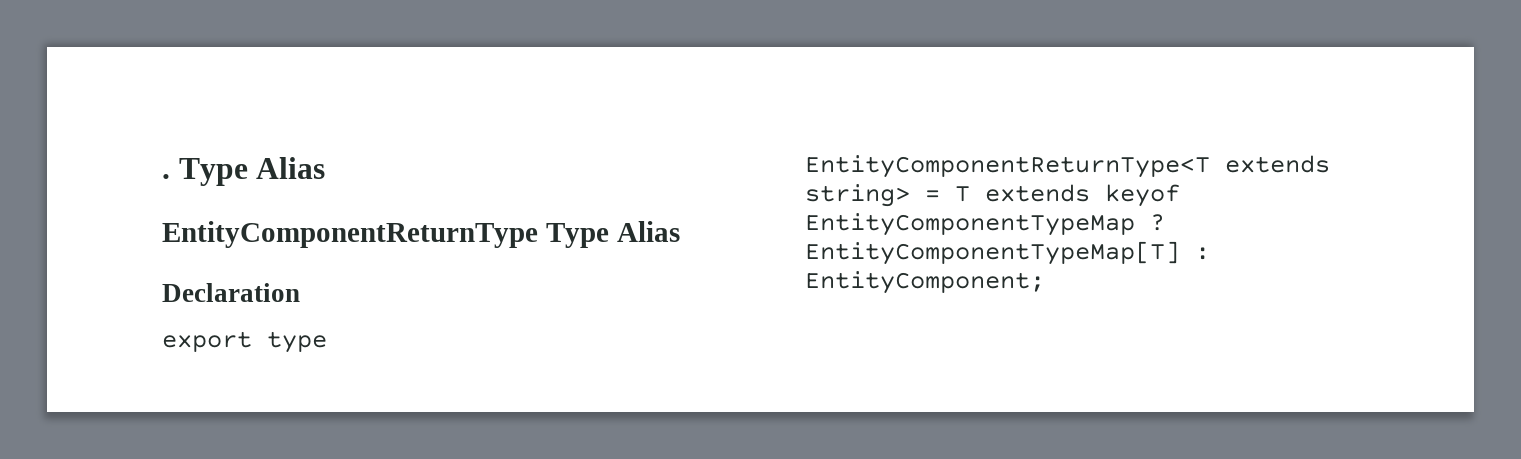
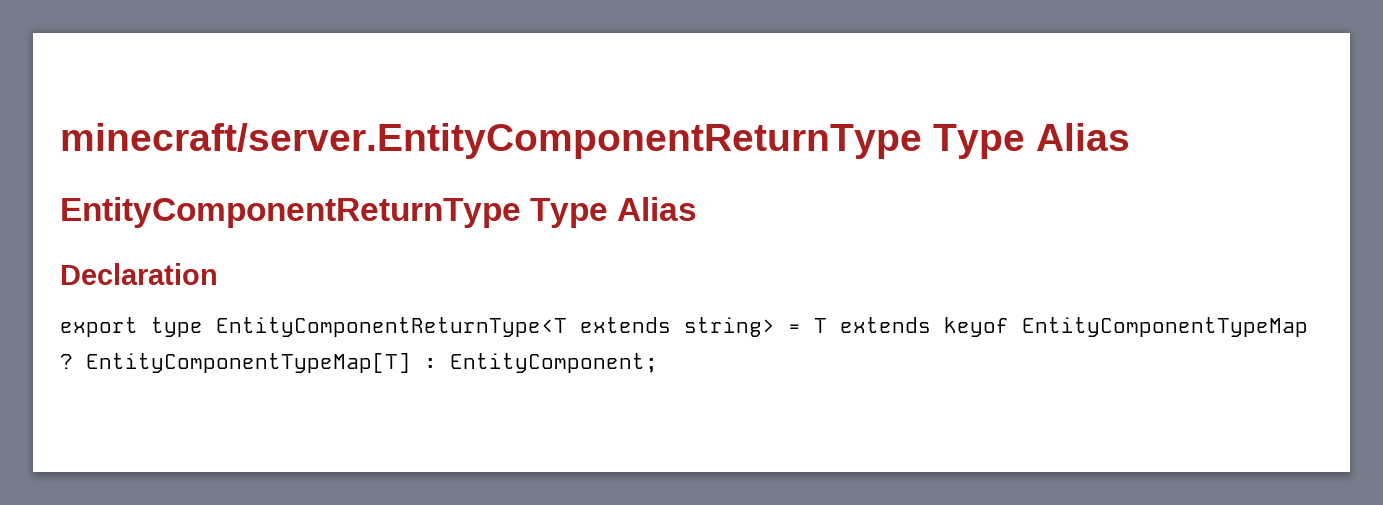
- . Type Alias
+ minecraft/server.EntityComponentReturnType Type Alias

